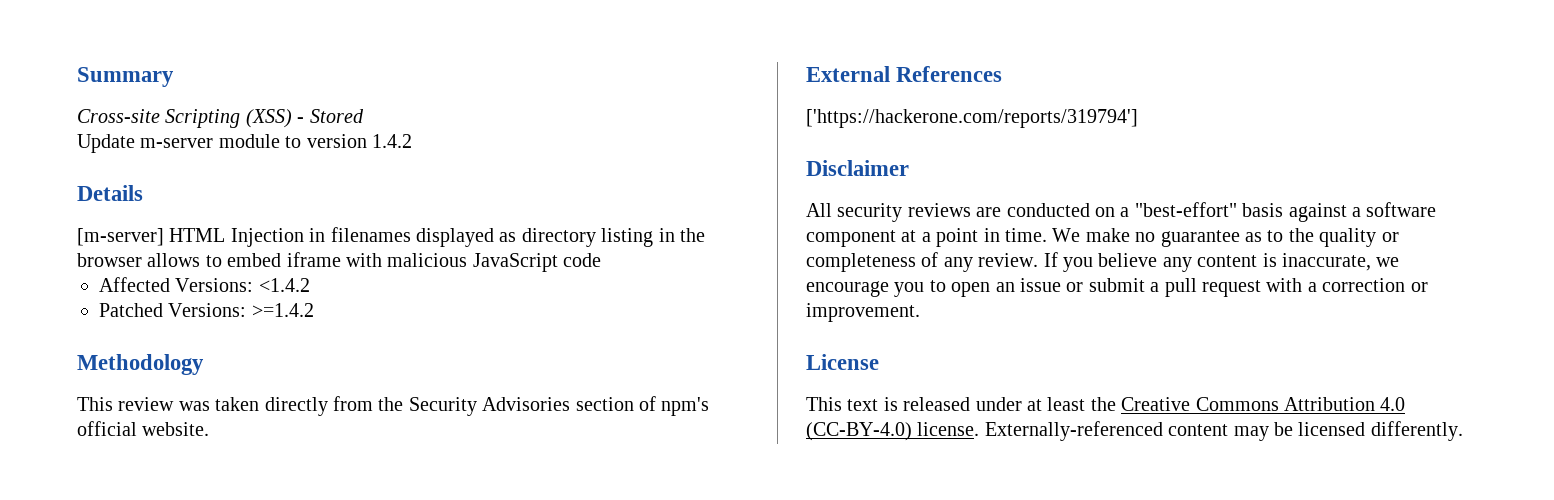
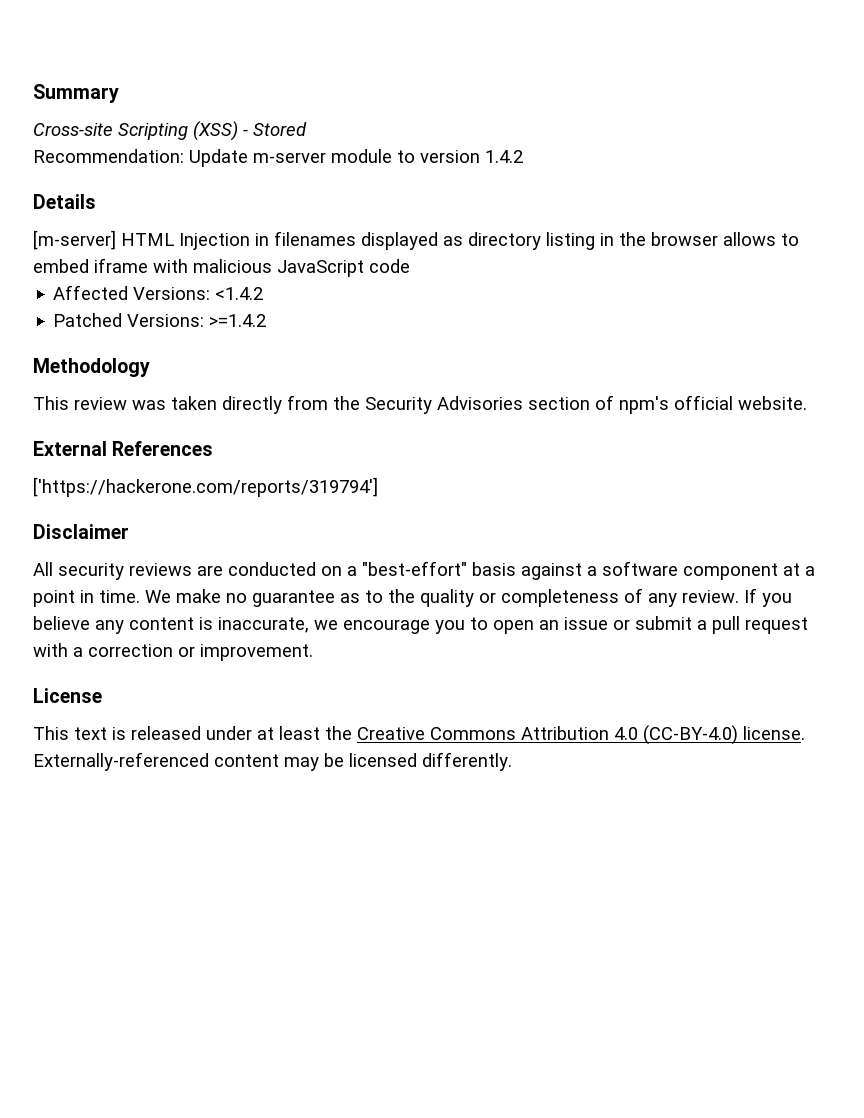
- Update m-server module to version 1.4.2
+ Recommendation: Update m-server module to version 1.4.2

